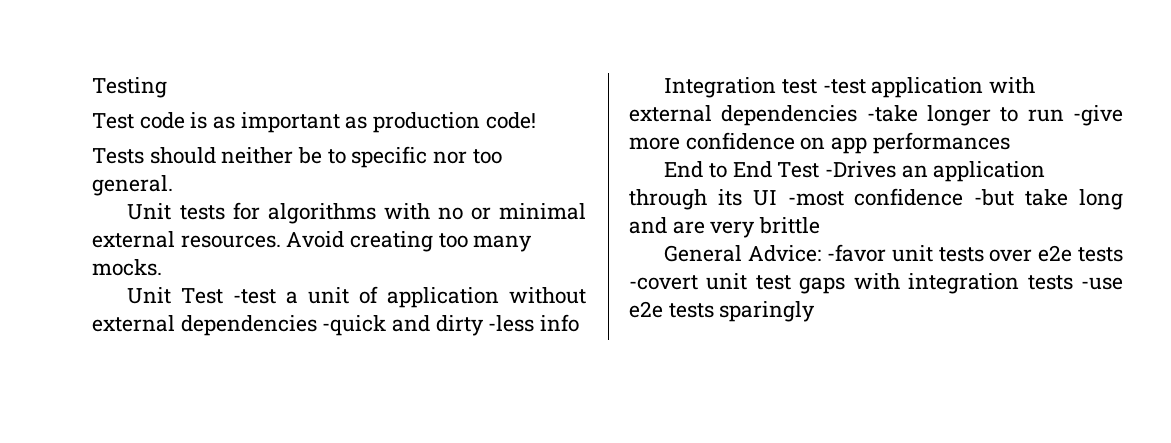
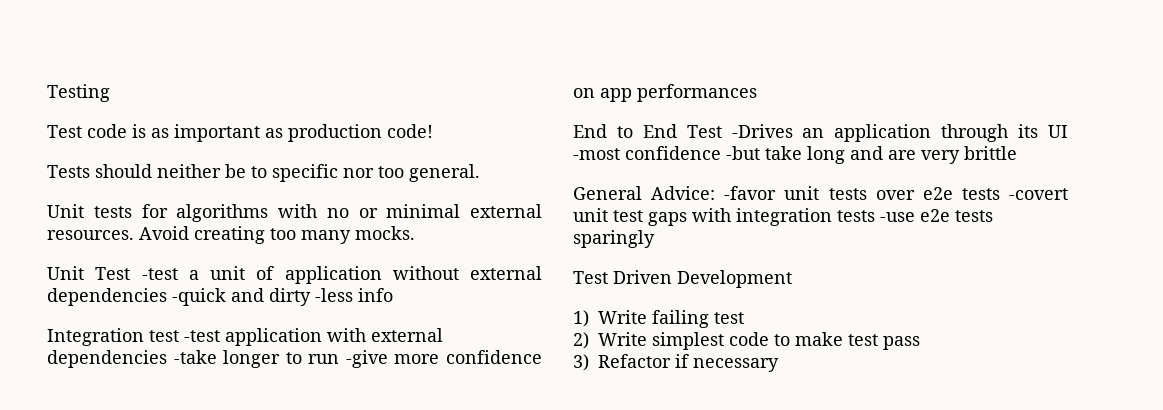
+ Test Driven Development
+ 1) Write failing test
+ 2) Write simplest code to make test pass
+ 3) Refactor if necessary

